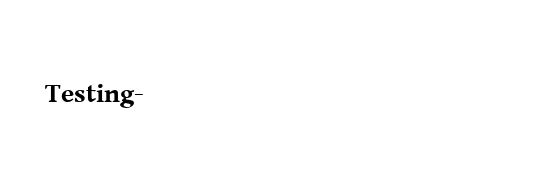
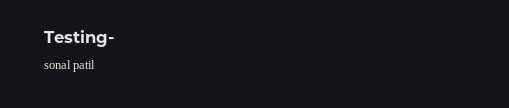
+ sonal patil

